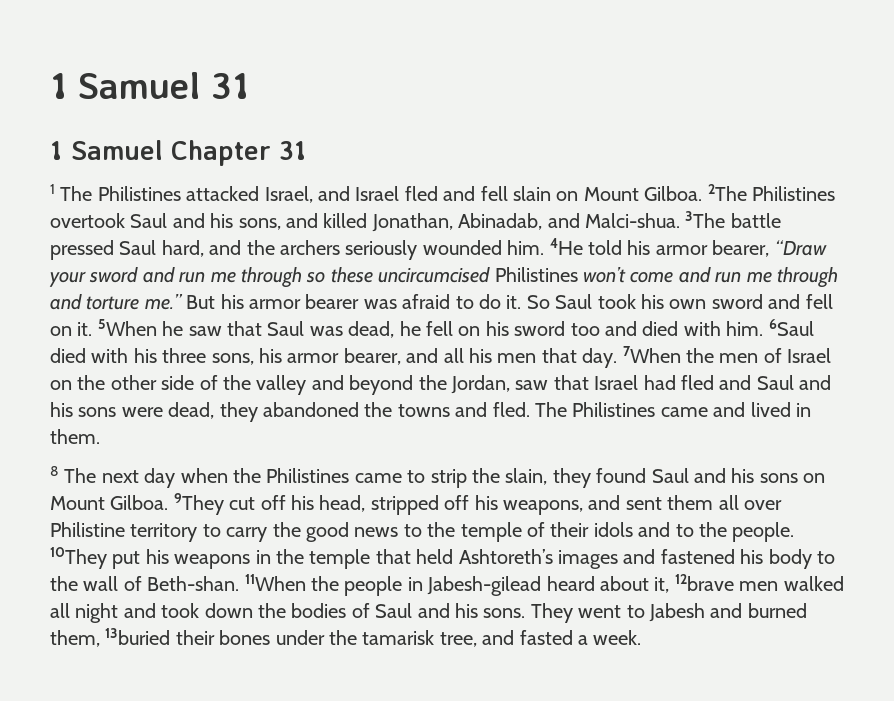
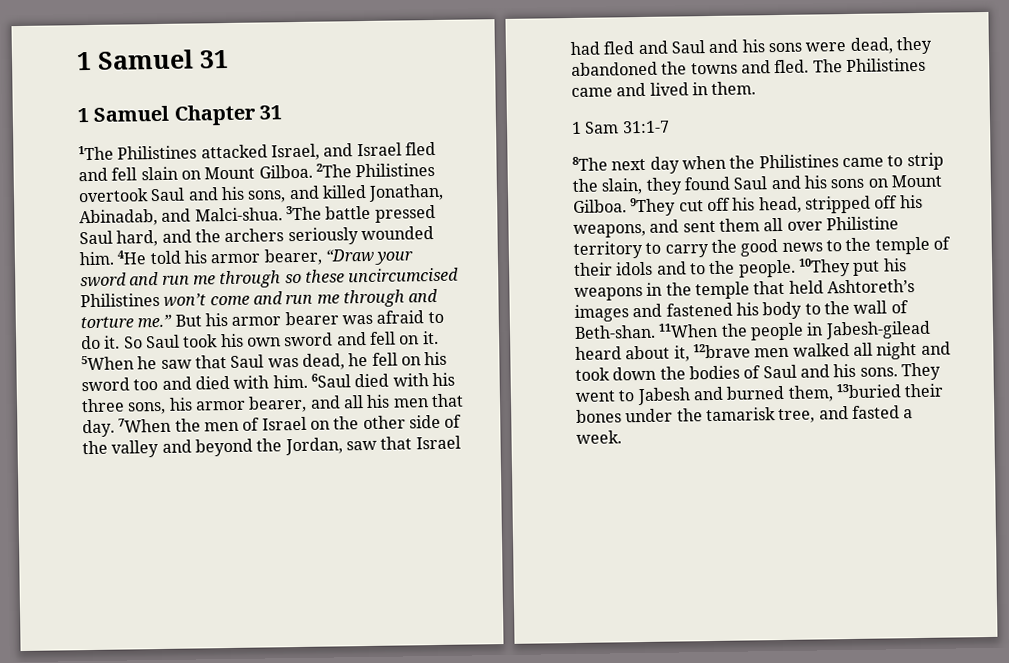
- 1 The Philistines attacked Israel, and Israel fled and fell slain on Mount Gilboa.
+ 1The Philistines attacked Israel, and Israel fled and fell slain on Mount Gilboa.
- 8 The next day when the Philistines came to strip the slain, they found Saul and his sons on Mount Gilboa.
+ 1 Sam 31:1-7
+ 8The next day when the Philistines came to strip the slain, they found Saul and his sons on Mount Gilboa.

